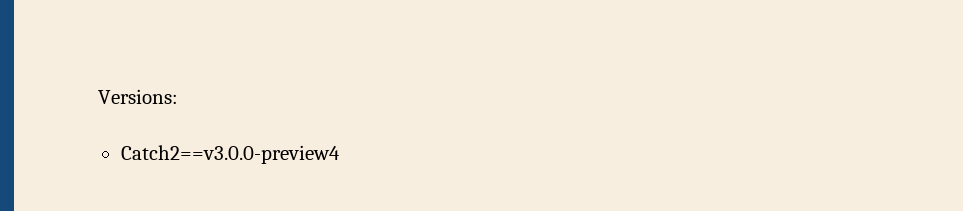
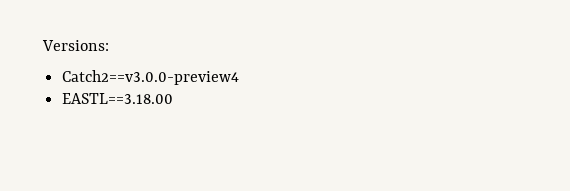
+ EASTL==3.18.00

